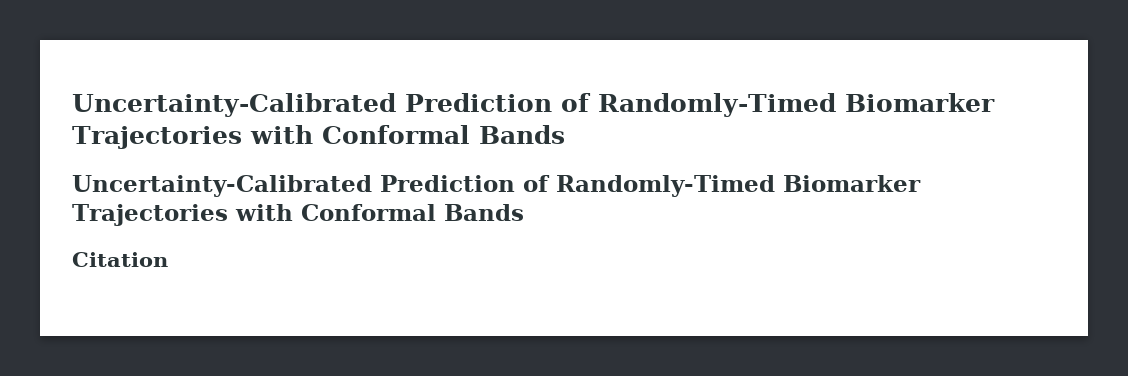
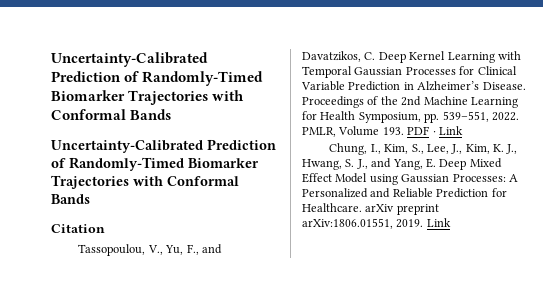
+ Tassopoulou, V., Yu, F., and Davatzikos, C. Deep Kernel Learning with Temporal Gaussian Processes for Clinical Variable Prediction in Alzheimer’s Disease. Proceedings of the 2nd Machine Learning for Health Symposium, pp. 539–551, 2022. PMLR, Volume 193. PDF · Link
+ Chung, I., Kim, S., Lee, J., Kim, K. J., Hwang, S. J., and Yang, E. Deep Mixed Effect Model using Gaussian Processes: A Personalized and Reliable Prediction for Healthcare. arXiv preprint arXiv:1806.01551, 2019. Link

